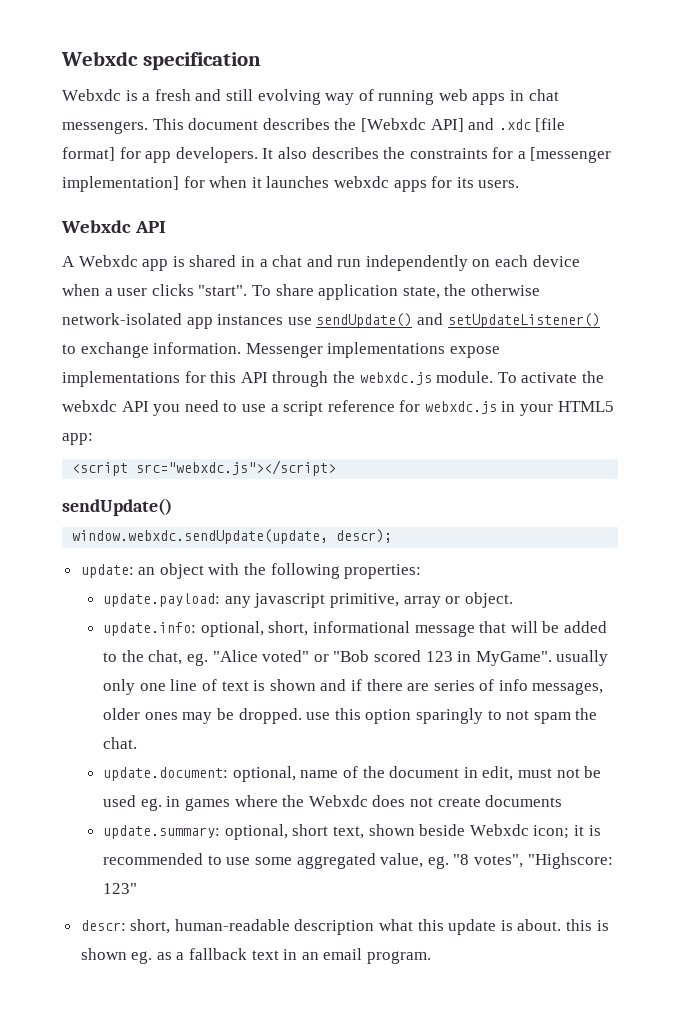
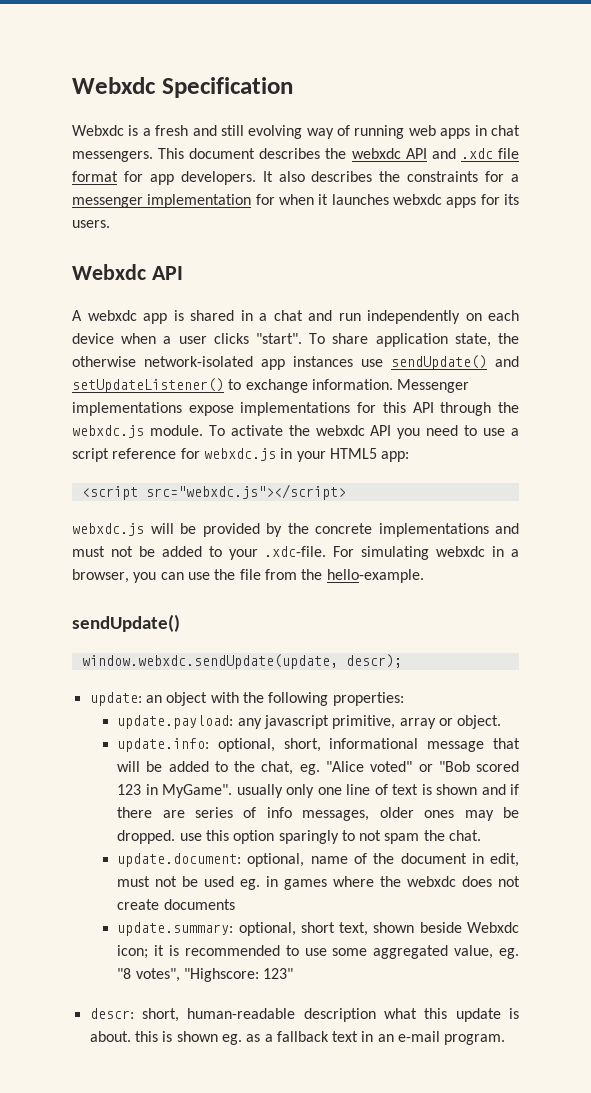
- Webxdc specification
+ Webxdc Specification
- This document describes the [Webxdc API] and .xdc [file format] for app developers.
+ This document describes the webxdc API and .xdc file format for app developers.
- It also describes the constraints for a [messenger implementation] for when it launches webxdc apps for its users.
+ It also describes the constraints for a messenger implementation for when it launches webxdc apps for its users.
- A Webxdc app is shared in a chat and run independently on each device when a user clicks "start".
+ A webxdc app is shared in a chat and run independently on each device when a user clicks "start".
+ webxdc.js will be provided by the concrete implementations and must not be added to your .xdc-file. For simulating webxdc in a browser, you can use the file from the hello-example.
- update.document: optional, name of the document in edit, must not be used eg. in games where the Webxdc does not create documents
+ update.document: optional, name of the document in edit, must not be used eg. in games where the webxdc does not create documents
- descr: short, human-readable description what this update is about. this is shown eg. as a fallback text in an email program.
+ descr: short, human-readable description what this update is about. this is shown eg. as a fallback text in an e-mail program.

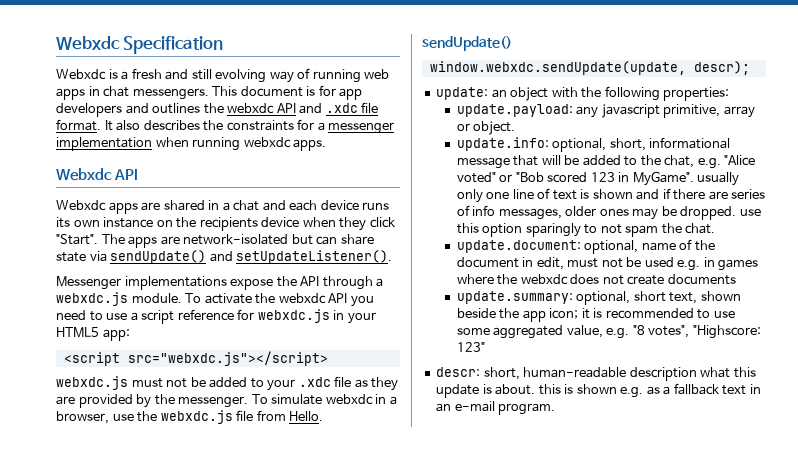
- This document describes the webxdc API and .xdc file format for app developers.
+ This document is for app developers and outlines the webxdc API and .xdc file format.
- It also describes the constraints for a messenger implementation for when it launches webxdc apps for its users.
+ It also describes the constraints for a messenger implementation when running webxdc apps.
  Webxdc API
- A webxdc app is shared in a chat and run independently on each device when a user clicks "start". To share application state, the otherwise network-isolated app instances use sendUpdate() and setUpdateListener() to exchange information. Messenger implementations expose implementations for this API through the webxdc.js module.
+ Webxdc apps are shared in a chat and each device runs its own instance on the recipients device when they click "Start". The apps are network-isolated but can share state via sendUpdate() and setUpdateListener().
+ Messenger implementations expose the API through a webxdc.js module.
- webxdc.js will be provided by the concrete implementations and must not be added to your .xdc-file. For simulating webxdc in a browser, you can use the file from the hello-example.
+ webxdc.js must not be added to your .xdc file as they are provided by the messenger. To simulate webxdc in a browser, use the webxdc.js file from Hello.
- update.info: optional, short, informational message that will be added to the chat, eg. "Alice voted" or "Bob scored 123 in MyGame". usually only one line of text is shown and if there are series of info messages, older ones may be dropped. use this option sparingly to not spam the chat.
+ update.info: optional, short, informational message that will be added to the chat, e.g. "Alice voted" or "Bob scored 123 in MyGame". usually only one line of text is shown and if there are series of info messages, older ones may be dropped. use this option sparingly to not spam the chat.
- update.document: optional, name of the document in edit, must not be used eg. in games where the webxdc does not create documents
+ update.document: optional, name of the document in edit, must not be used e.g. in games where the webxdc does not create documents
- update.summary: optional, short text, shown beside Webxdc icon; it is recommended to use some aggregated value, eg. "8 votes", "Highscore: 123"
+ update.summary: optional, short text, shown beside the app icon; it is recommended to use some aggregated value, e.g. "8 votes", "Highscore: 123"
- descr: short, human-readable description what this update is about. this is shown eg. as a fallback text in an e-mail program.
+ descr: short, human-readable description what this update is about. this is shown e.g. as a fallback text in an e-mail program.

